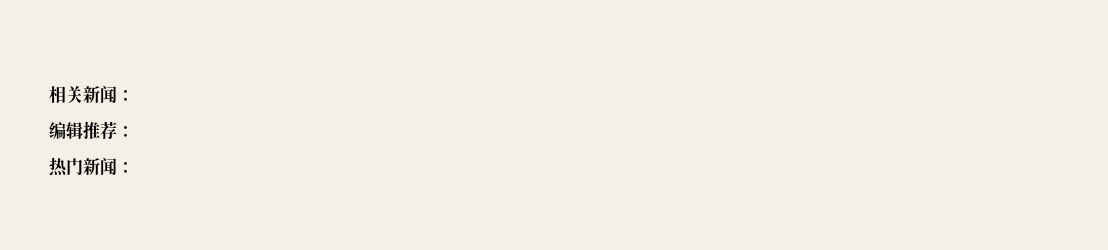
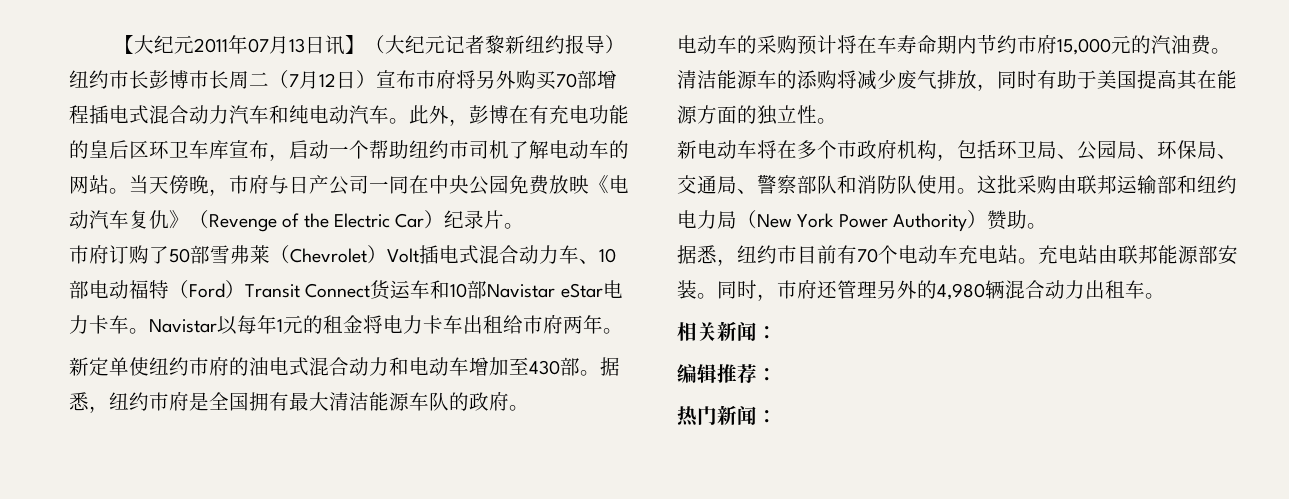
+ 【大纪元2011年07月13日讯】（大纪元记者黎新纽约报导）纽约市长彭博市长周二（7月12日）宣布市府将另外购买70部增程插电式混合动力汽车和纯电动汽车。此外，彭博在有充电功能的皇后区环卫车库宣布，启动一个帮助纽约市司机了解电动车的网站。当天傍晚，市府与日产公司一同在中央公园免费放映《电动汽车复仇》（Revenge of the Electric Car）纪录片。
+ 市府订购了50部雪弗莱（Chevrolet）Volt插电式混合动力车、10部电动福特（Ford）Transit Connect货运车和10部Navistar eStar电力卡车。Navistar以每年1元的租金将电力卡车出租给市府两年。
+ 新定单使纽约市府的油电式混合动力和电动车增加至430部。据悉，纽约市府是全国拥有最大清洁能源车队的政府。
+ 电动车的采购预计将在车寿命期内节约市府15,000元的汽油费。清洁能源车的添购将减少废气排放，同时有助于美国提高其在能源方面的独立性。
+ 新电动车将在多个市政府机构，包括环卫局、公园局、环保局、交通局、警察部队和消防队使用。这批采购由联邦运输部和纽约电力局（New York Power Authority）赞助。
+ 据悉，纽约市目前有70个电动车充电站。充电站由联邦能源部安装。同时，市府还管理另外的4,980辆混合动力出租车。

